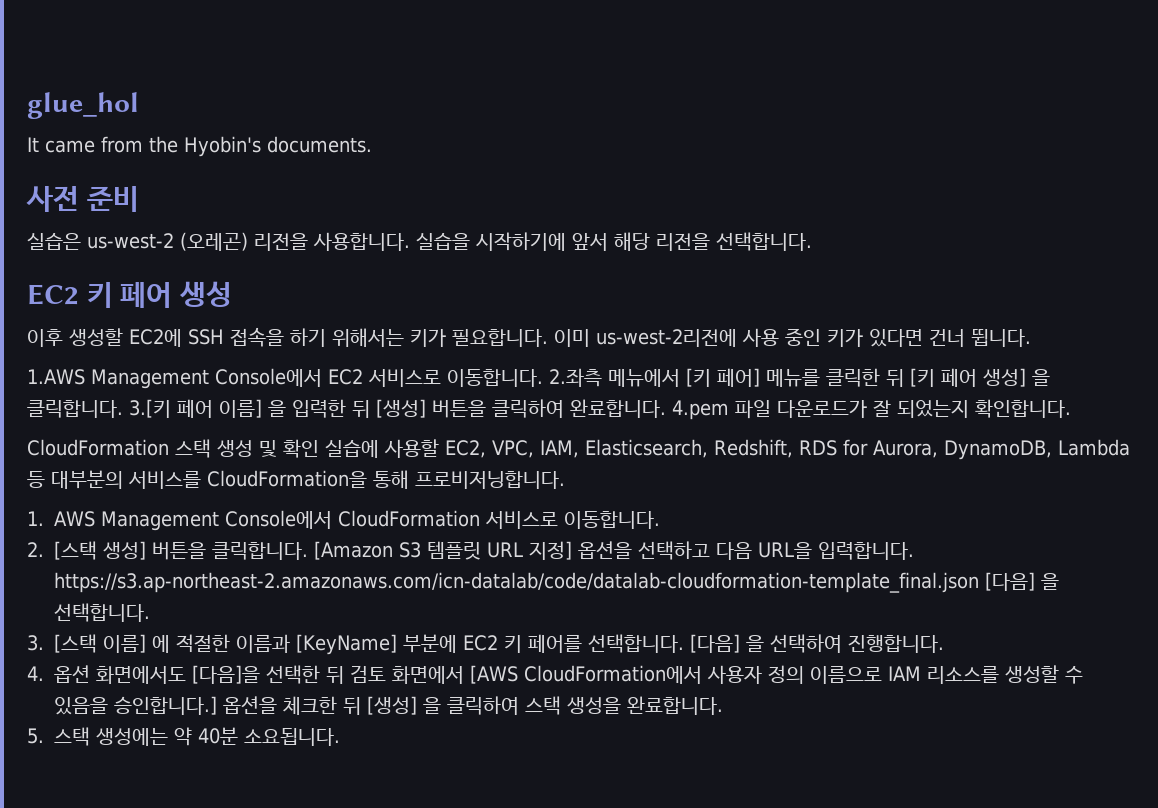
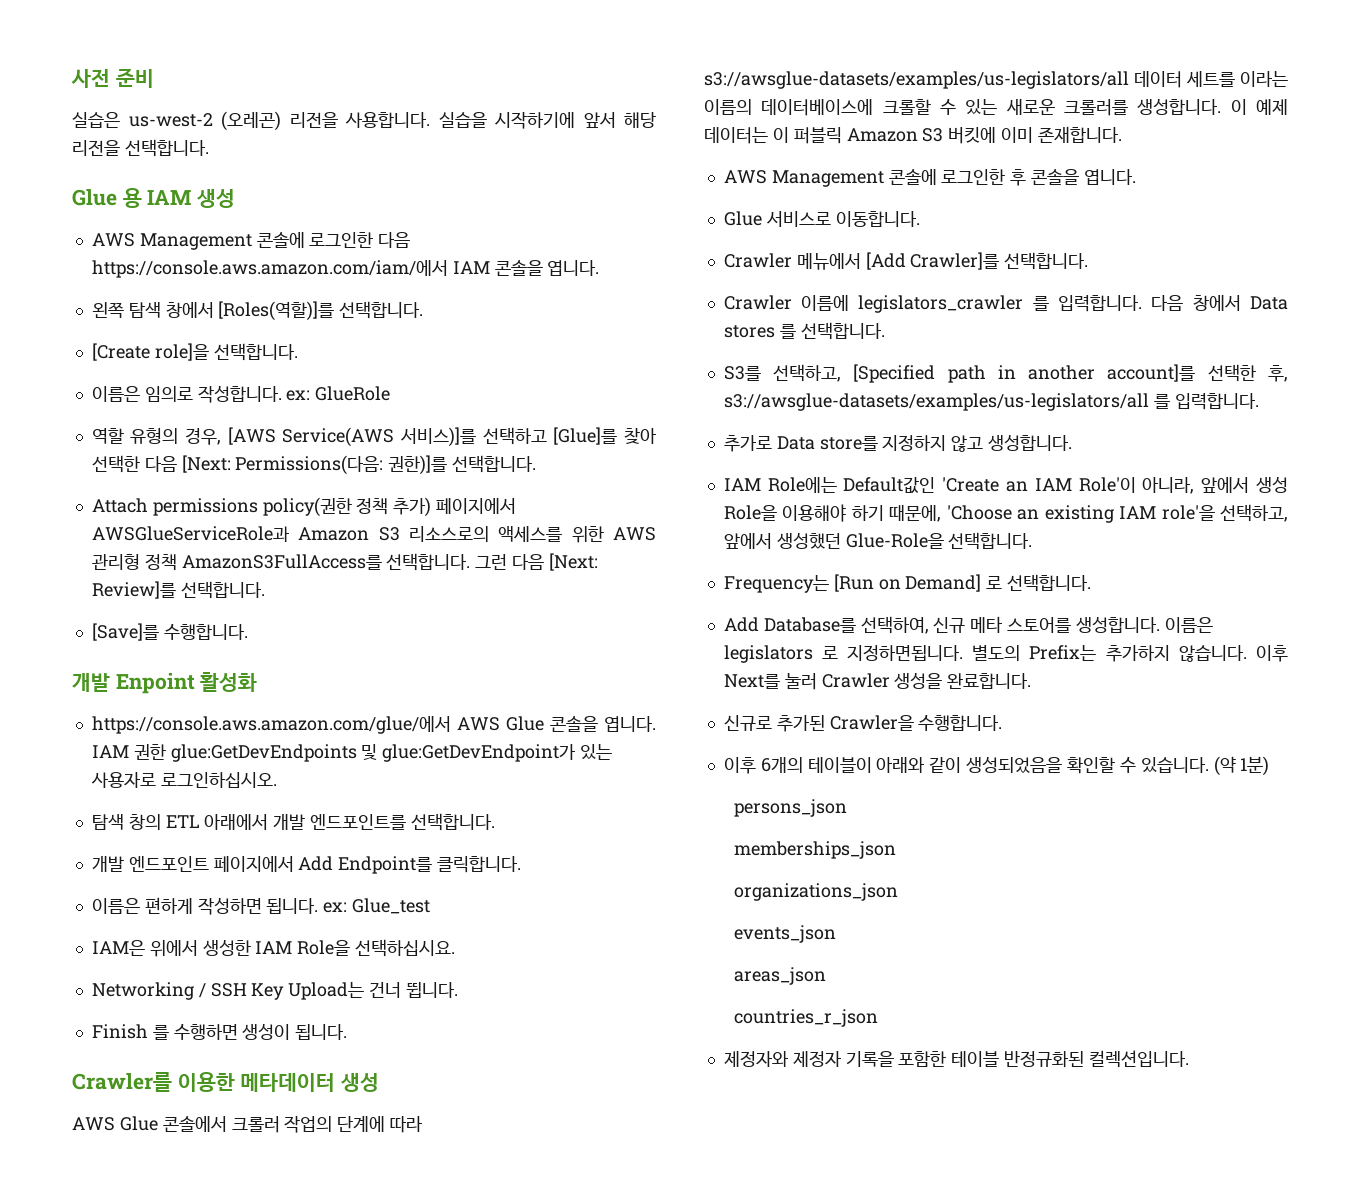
- glue_hol
- It came from the Hyobin's documents.
- EC2 키 페어 생성
- 이후 생성할 EC2에 SSH 접속을 하기 위해서는 키가 필요합니다. 이미 us-west-2리전에 사용 중인 키가 있다면 건너 뜁니다.
- 1.AWS Management Console에서 EC2 서비스로 이동합니다. 2.좌측 메뉴에서 [키 페어] 메뉴를 클릭한 뒤 [키 페어 생성] 을 클릭합니다. 3.[키 페어 이름] 을 입력한 뒤 [생성] 버튼을 클릭하여 완료합니다. 4.pem 파일 다운로드가 잘 되었는지 확인합니다.
- CloudFormation 스택 생성 및 확인 실습에 사용할 EC2, VPC, IAM, Elasticsearch, Redshift, RDS for Aurora, DynamoDB, Lambda 등 대부분의 서비스를 CloudFormation을 통해 프로비저닝합니다.
- 1. AWS Management Console에서 CloudFormation 서비스로 이동합니다.
- 2. [스택 생성] 버튼을 클릭합니다. [Amazon S3 템플릿 URL 지정] 옵션을 선택하고 다음 URL을 입력합니다. https://s3.ap-northeast-2.amazonaws.com/icn-datalab/code/datalab-cloudformation-template_final.json [다음] 을 선택합니다.
- 3. [스택 이름] 에 적절한 이름과 [KeyName] 부분에 EC2 키 페어를 선택합니다. [다음] 을 선택하여 진행합니다.
- 4. 옵션 화면에서도 [다음]을 선택한 뒤 검토 화면에서 [AWS CloudFormation에서 사용자 정의 이름으로 IAM 리소스를 생성할 수 있음을 승인합니다.] 옵션을 체크한 뒤 [생성] 을 클릭하여 스택 생성을 완료합니다.
- 5. 스택 생성에는 약 40분 소요됩니다.
+ Glue 용 IAM 생성
+ AWS Management 콘솔에 로그인한 다음 https://console.aws.amazon.com/iam/에서 IAM 콘솔을 엽니다.
+ 왼쪽 탐색 창에서 [Roles(역할)]를 선택합니다.
+ [Create role]을 선택합니다.
+ 이름은 임의로 작성합니다. ex: GlueRole
+ 역할 유형의 경우, [AWS Service(AWS 서비스)]를 선택하고 [Glue]를 찾아 선택한 다음 [Next: Permissions(다음: 권한)]를 선택합니다.
+ Attach permissions policy(권한 정책 추가) 페이지에서 AWSGlueServiceRole과 Amazon S3 리소스로의 액세스를 위한 AWS 관리형 정책 AmazonS3FullAccess를 선택합니다. 그런 다음 [Next: Review]를 선택합니다.
+ [Save]를 수행합니다.
+ 개발 Enpoint 활성화
+ https://console.aws.amazon.com/glue/에서 AWS Glue 콘솔을 엽니다. IAM 권한 glue:GetDevEndpoints 및 glue:GetDevEndpoint가 있는 사용자로 로그인하십시오.
+ 탐색 창의 ETL 아래에서 개발 엔드포인트를 선택합니다.
+ 개발 엔드포인트 페이지에서 Add Endpoint를 클릭합니다.
+ 이름은 편하게 작성하면 됩니다. ex: Glue_test
+ IAM은 위에서 생성한 IAM Role을 선택하십시요.
+ Networking / SSH Key Upload는 건너 뜁니다.
+ Finish 를 수행하면 생성이 됩니다.
+ Crawler를 이용한 메타데이터 생성
+ AWS Glue 콘솔에서 크롤러 작업의 단계에 따라 s3://awsglue-datasets/examples/us-legislators/all 데이터 세트를 이라는 이름의 데이터베이스에 크롤할 수 있는 새로운 크롤러를 생성합니다. 이 예제 데이터는 이 퍼블릭 Amazon S3 버킷에 이미 존재합니다.
+ AWS Management 콘솔에 로그인한 후 콘솔을 엽니다.
+ Glue 서비스로 이동합니다.
+ Crawler 메뉴에서 [Add Crawler]를 선택합니다.
+ Crawler 이름에 legislators_crawler 를 입력합니다. 다음 창에서 Data stores 를 선택합니다.
+ S3를 선택하고, [Specified path in another account]를 선택한 후, s3://awsglue-datasets/examples/us-legislators/all 를 입력합니다.
+ 추가로 Data store를 지정하지 않고 생성합니다.
+ IAM Role에는 Default값인 'Create an IAM Role'이 아니라, 앞에서 생성 Role을 이용해야 하기 때문에, 'Choose an existing IAM role'을 선택하고, 앞에서 생성했던 Glue-Role을 선택합니다.
+ Frequency는 [Run on Demand] 로 선택합니다.
+ Add Database를 선택하여, 신규 메타 스토어를 생성합니다. 이름은 legislators 로 지정하면됩니다. 별도의 Prefix는 추가하지 않습니다. 이후 Next를 눌러 Crawler 생성을 완료합니다.
+ 신규로 추가된 Crawler을 수행합니다.
+ 이후 6개의 테이블이 아래와 같이 생성되었음을 확인할 수 있습니다. (약 1분)
+ persons_json
+ memberships_json
+ organizations_json
+ events_json
+ areas_json
+ countries_r_json
+ 제정자와 제정자 기록을 포함한 테이블 반정규화된 컬렉션입니다.

